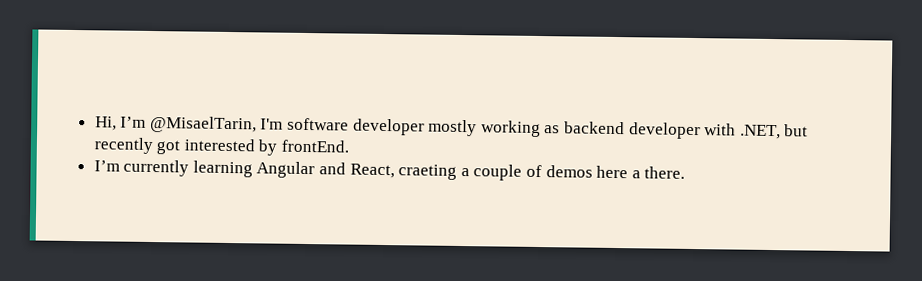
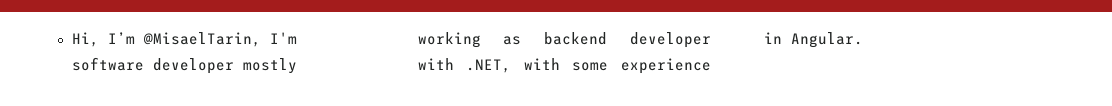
- Hi, I’m @MisaelTarin, I'm software developer mostly working as backend developer with .NET, but recently got interested by frontEnd.
- I’m currently learning Angular and React, craeting a couple of demos here a there.
+ Hi, I’m @MisaelTarin, I'm software developer mostly working as backend developer with .NET, with some experience in Angular.

